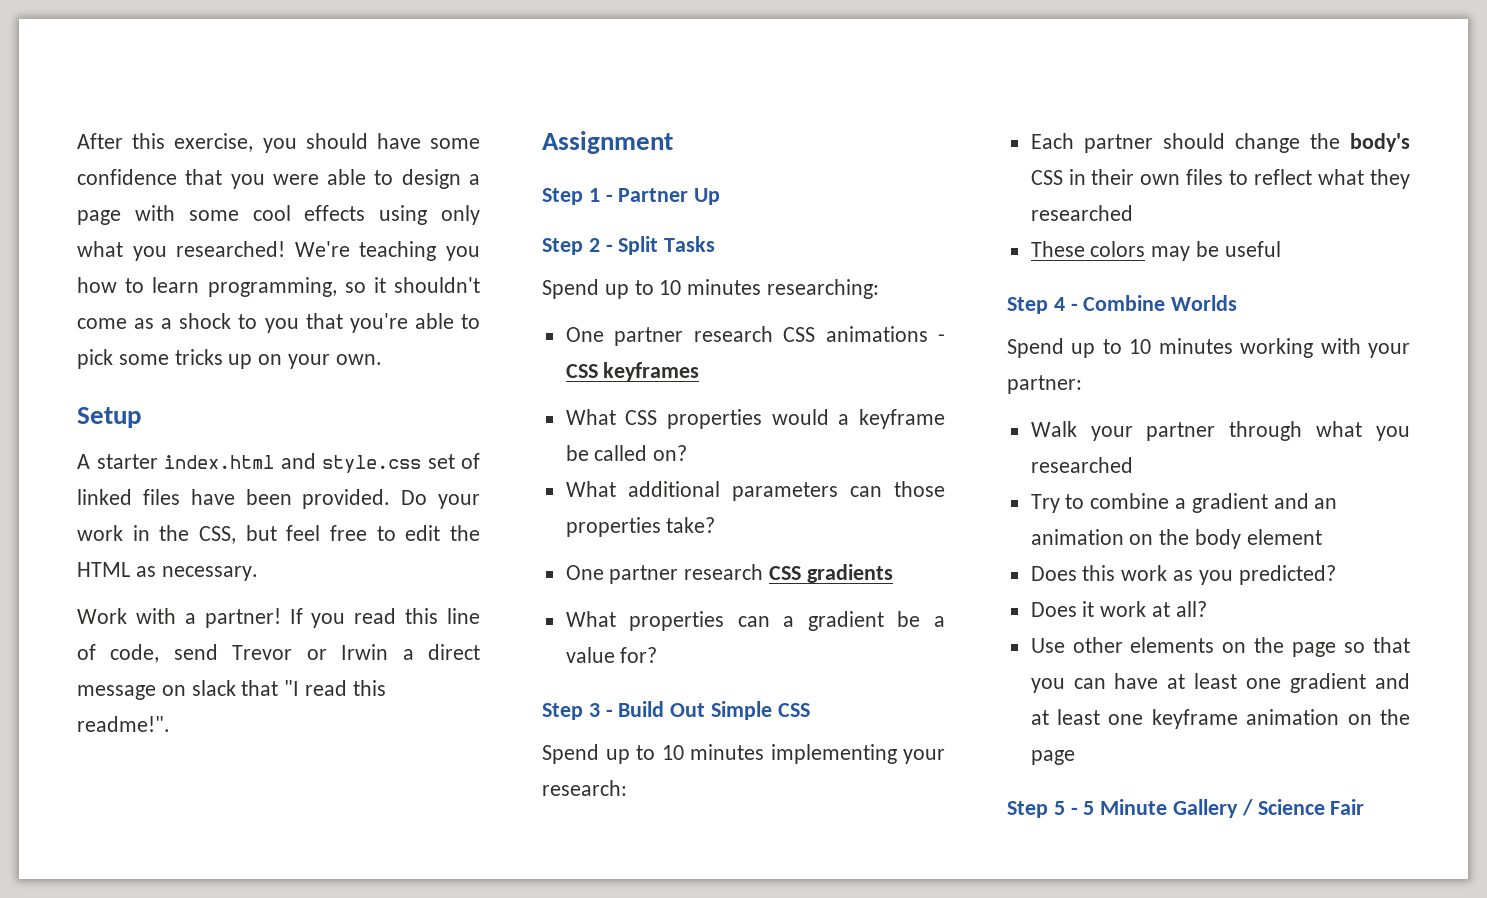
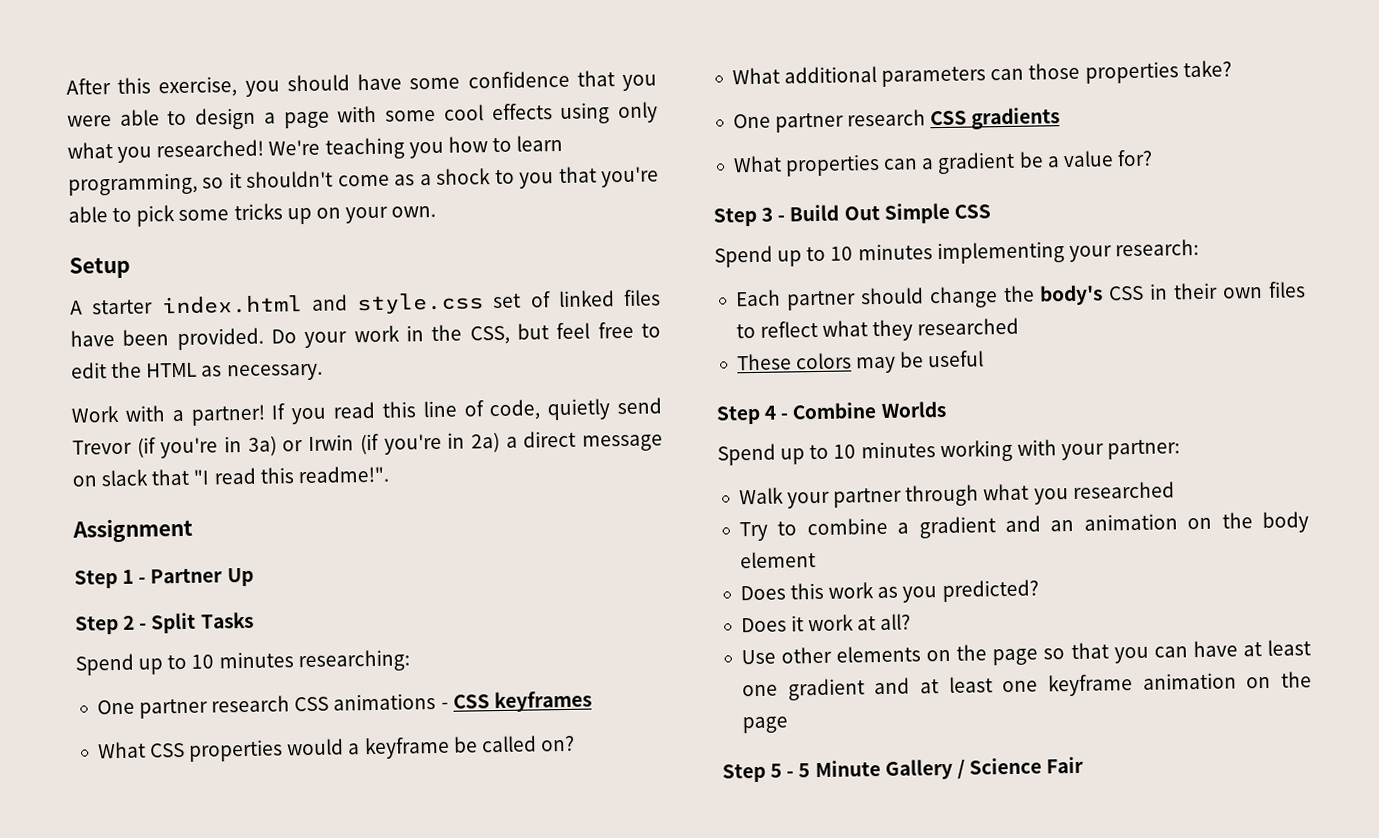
- If you read this line of code, send Trevor or Irwin a direct message on slack that "I read this readme!".
+ If you read this line of code, quietly send Trevor (if you're in 3a) or Irwin (if you're in 2a) a direct message on slack that "I read this readme!".

